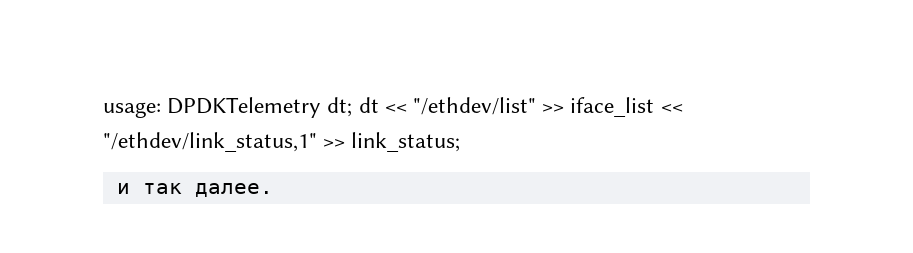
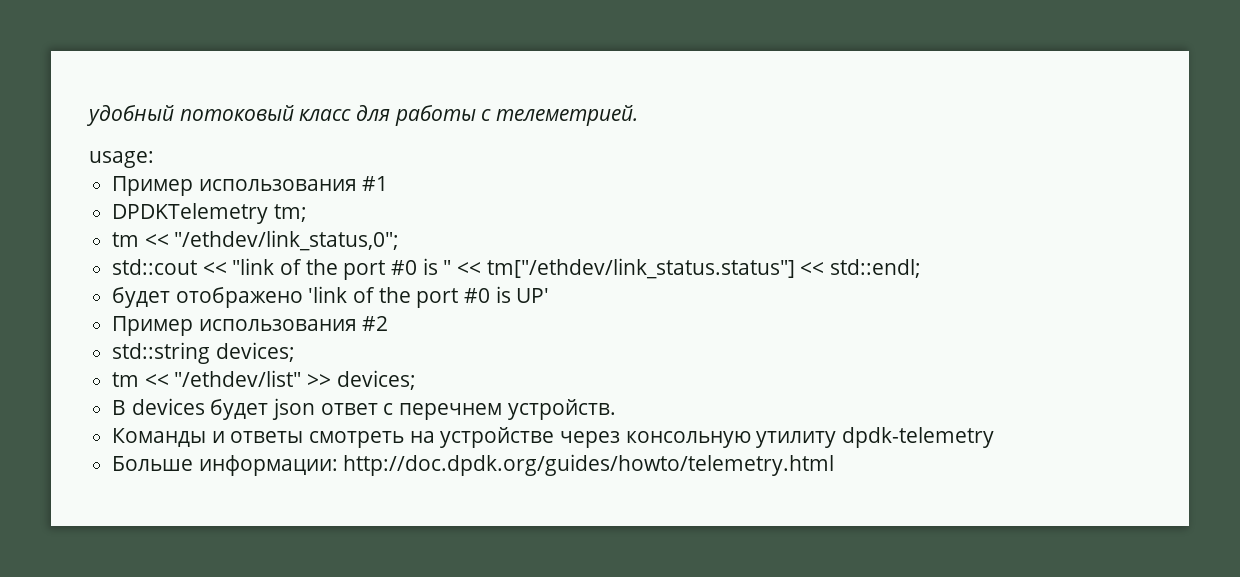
- usage: DPDKTelemetry dt; dt << "/ethdev/list" >> iface_list << "/ethdev/link_status,1" >> link_status;
- и так далее.
+ удобный потоковый класс для работы с телеметрией.
+ usage:
+ Пример использования #1
+ DPDKTelemetry tm;
+ tm << "/ethdev/link_status,0";
+ std::cout << "link of the port #0 is " << tm["/ethdev/link_status.status"] << std::endl;
+ будет отображено 'link of the port #0 is UP'
+ Пример использования #2
+ std::string devices;
+ tm << "/ethdev/list" >> devices;
+ В devices будет json ответ с перечнем устройств.
+ Команды и ответы смотреть на устройстве через консольную утилиту dpdk-telemetry
+ Больше информации: http://doc.dpdk.org/guides/howto/telemetry.html

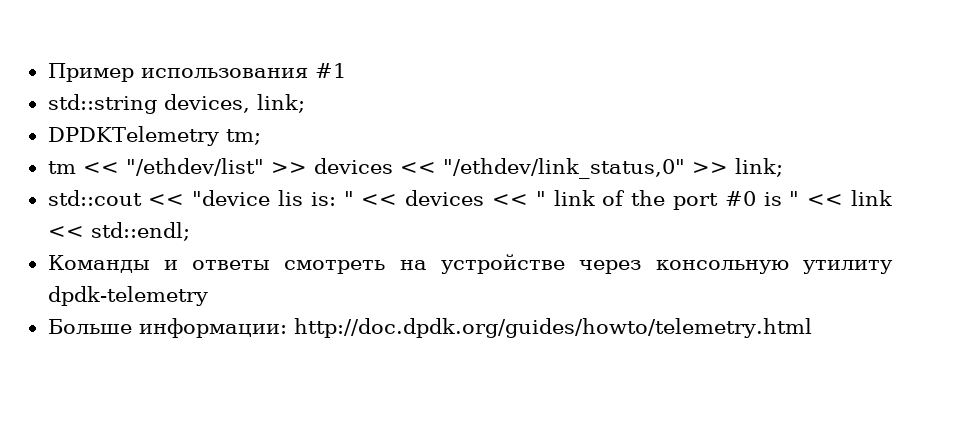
- удобный потоковый класс для работы с телеметрией.
- usage:
+ std::string devices, link;
- tm << "/ethdev/link_status,0";
- std::cout << "link of the port #0 is " << tm["/ethdev/link_status.status"] << std::endl;
+ tm << "/ethdev/list" >> devices << "/ethdev/link_status,0" >> link;
+ std::cout << "device lis is: " << devices << " link of the port #0 is " << link << std::endl;
- будет отображено 'link of the port #0 is UP'
- Пример использования #2
- std::string devices;
- tm << "/ethdev/list" >> devices;
- В devices будет json ответ с перечнем устройств.

